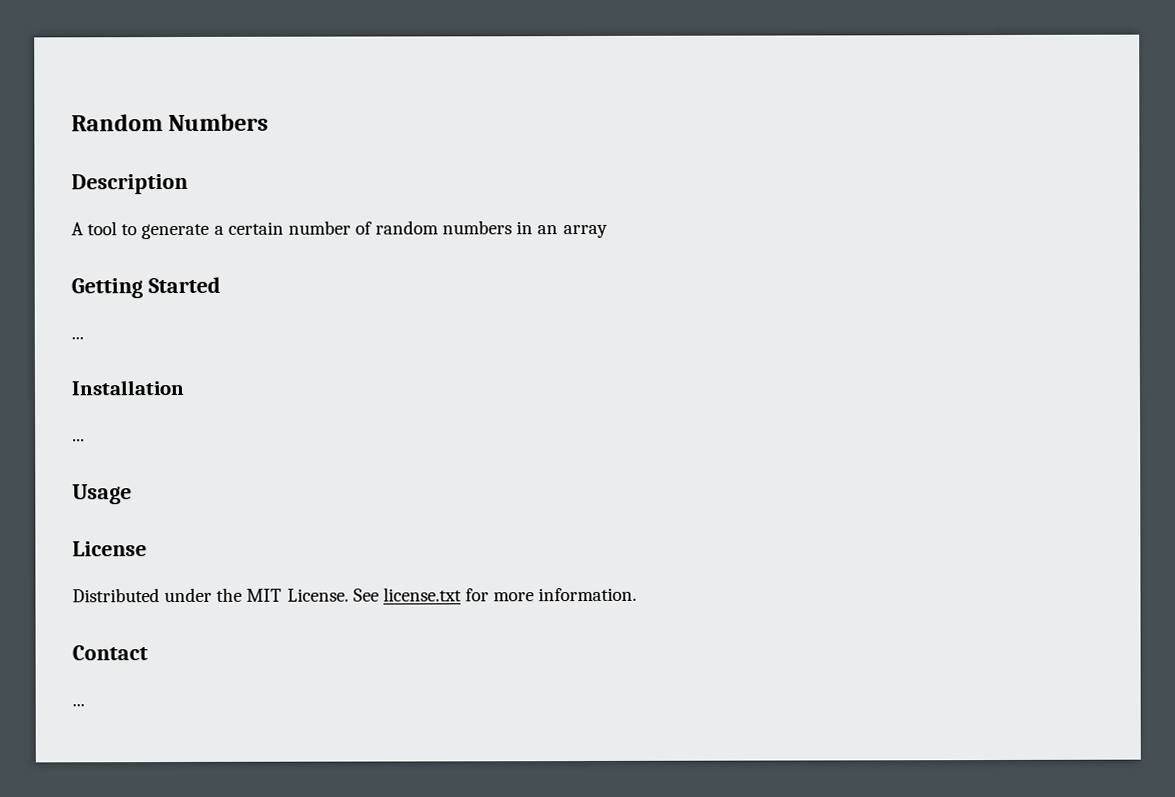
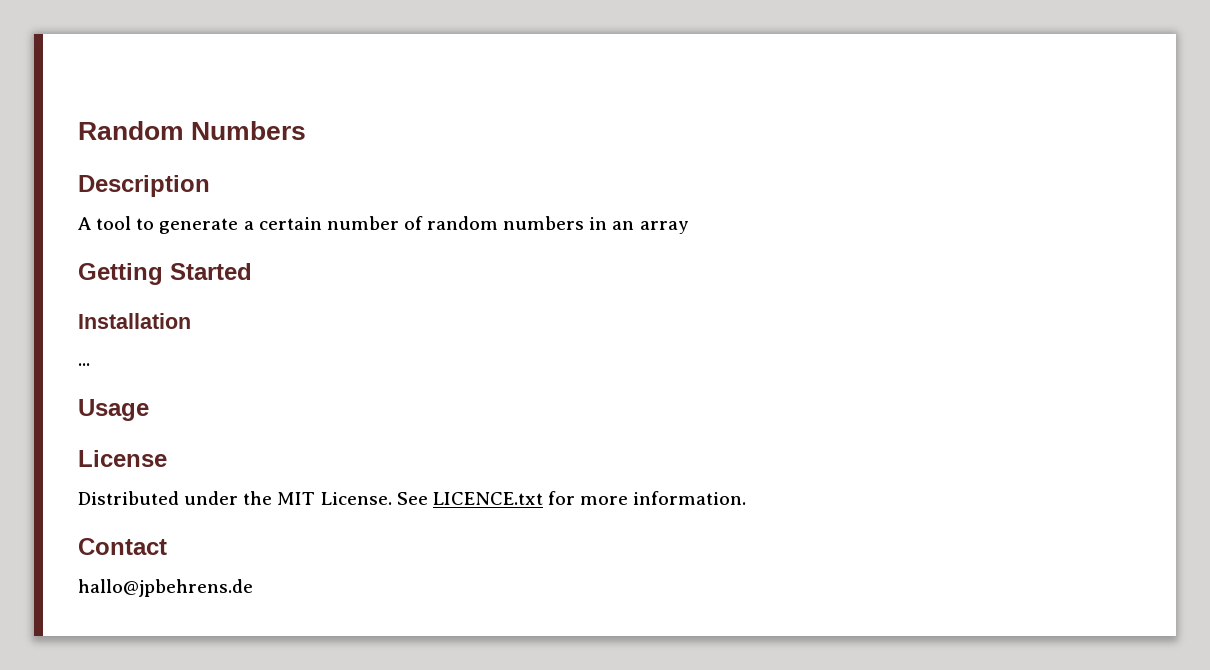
  Getting Started
- ...
- See license.txt for more information.
+ See LICENCE.txt for more information.
  Contact
- ...
+ hallo@jpbehrens.de

